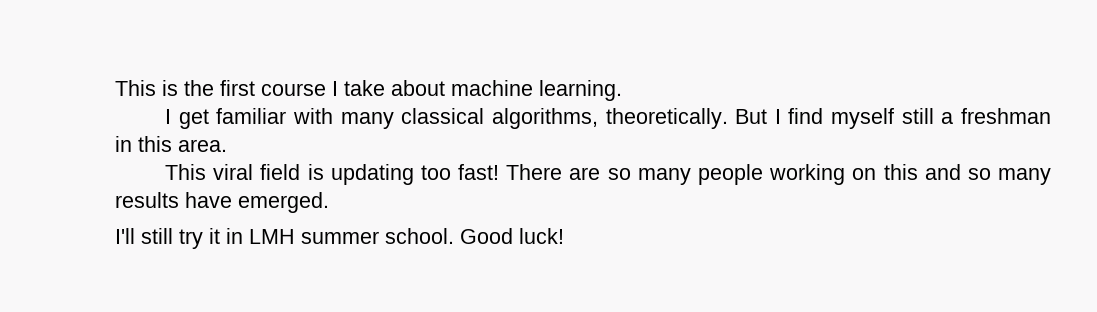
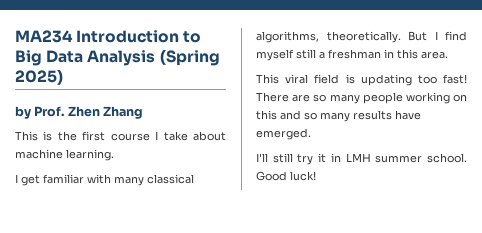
+ MA234 Introduction to Big Data Analysis (Spring 2025)
+ by Prof. Zhen Zhang

